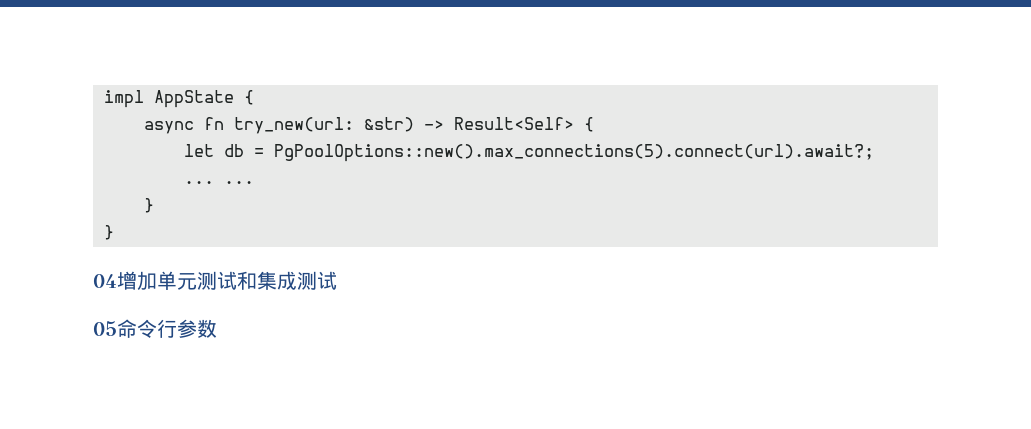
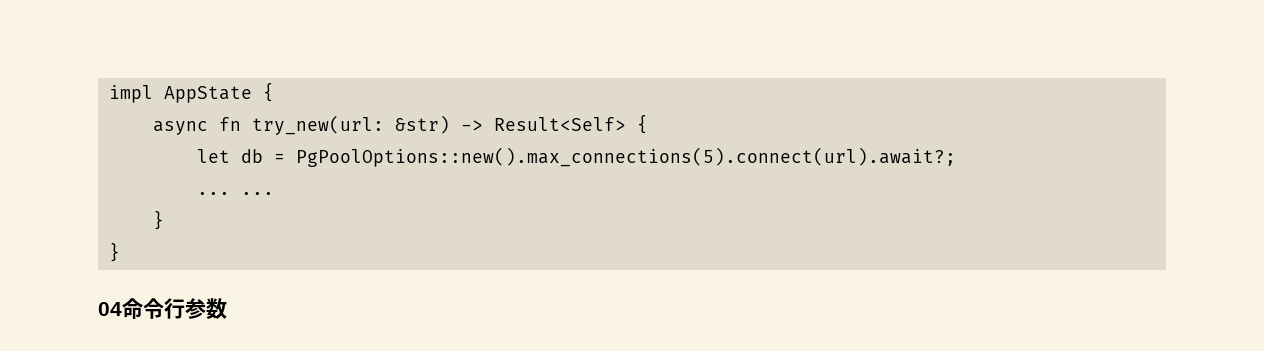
- 04增加单元测试和集成测试
- 05命令行参数
+ 04命令行参数

